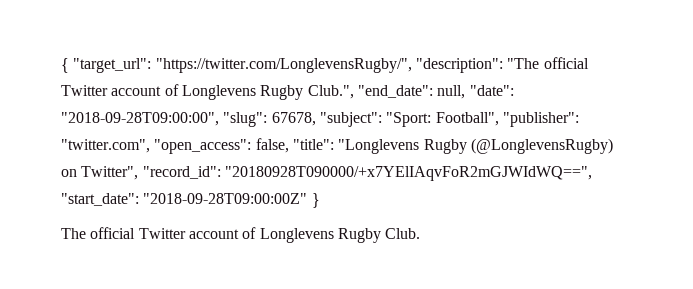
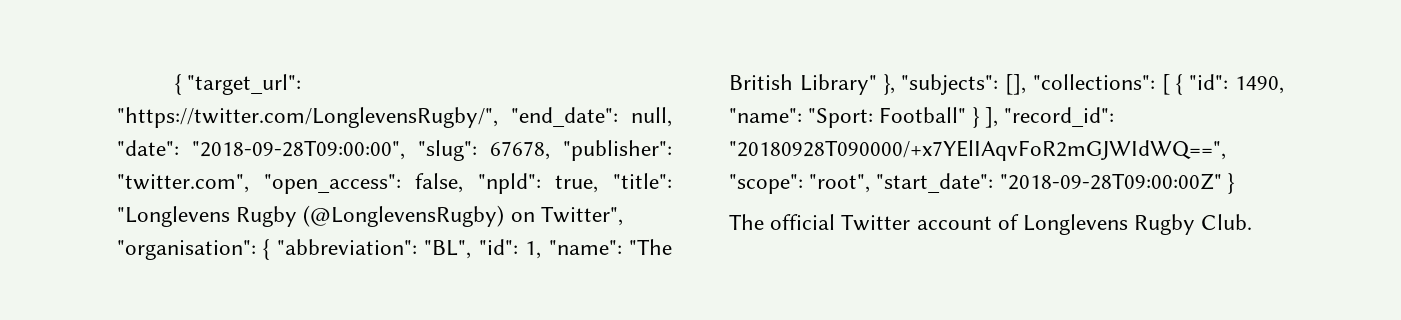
- { "target_url": "https://twitter.com/LonglevensRugby/", "description": "The official Twitter account of Longlevens Rugby Club.", "end_date": null, "date": "2018-09-28T09:00:00", "slug": 67678, "subject": "Sport: Football", "publisher": "twitter.com", "open_access": false, "title": "Longlevens Rugby (@LonglevensRugby) on Twitter", "record_id": "20180928T090000/+x7YElIAqvFoR2mGJWIdWQ==", "start_date": "2018-09-28T09:00:00Z" }
+ { "target_url": "https://twitter.com/LonglevensRugby/", "end_date": null, "date": "2018-09-28T09:00:00", "slug": 67678, "publisher": "twitter.com", "open_access": false, "npld": true, "title": "Longlevens Rugby (@LonglevensRugby) on Twitter", "organisation": { "abbreviation": "BL", "id": 1, "name": "The British Library" }, "subjects": [], "collections": [ { "id": 1490, "name": "Sport: Football" } ], "record_id": "20180928T090000/+x7YElIAqvFoR2mGJWIdWQ==", "scope": "root", "start_date": "2018-09-28T09:00:00Z" }

